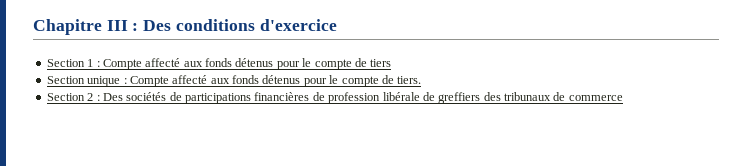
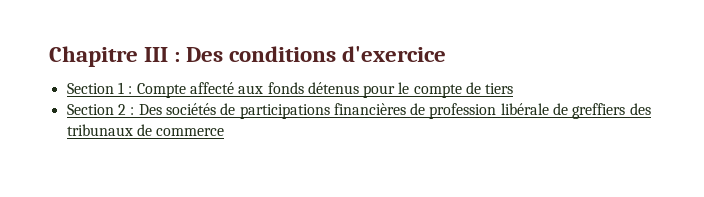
- Section unique : Compte affecté aux fonds détenus pour le compte de tiers.

